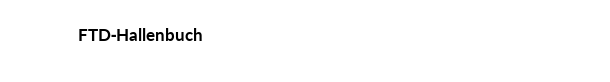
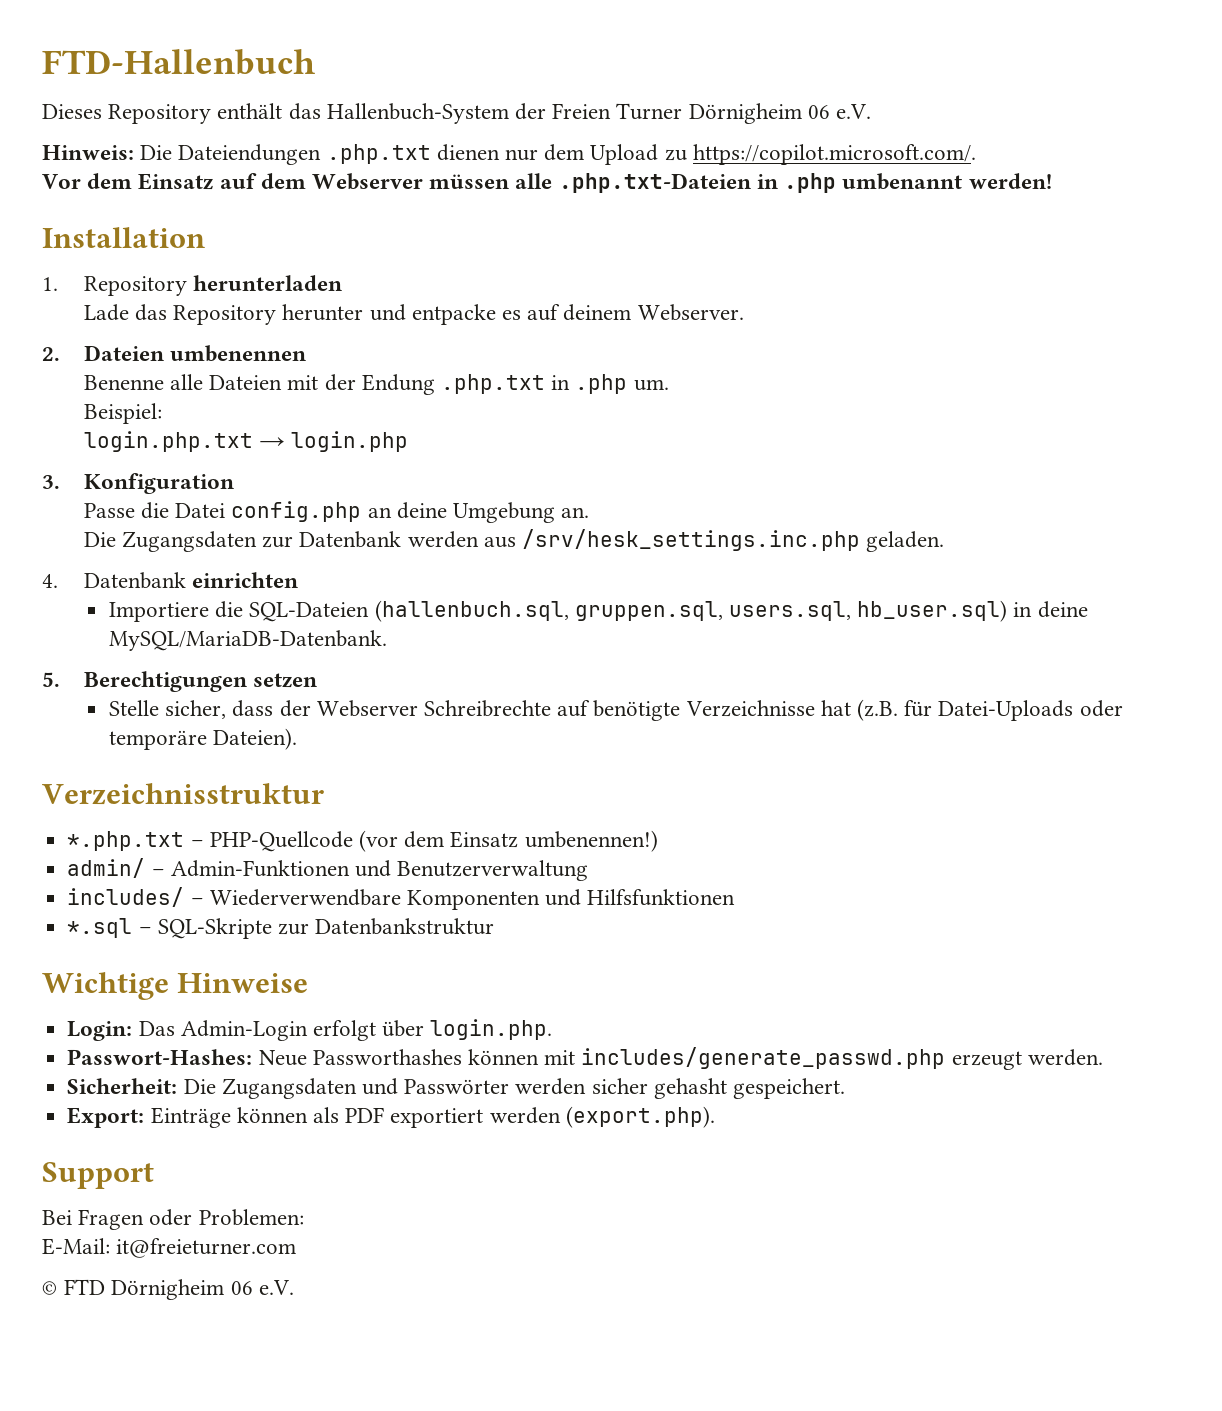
+ Dieses Repository enthält das Hallenbuch‑System der Freien Turner Dörnigheim 06 e.V.
+ Hinweis: Die Dateiendungen .php.txt dienen nur dem Upload zu https://copilot.microsoft.com/.
+ Vor dem Einsatz auf dem Webserver müssen alle .php.txt-Dateien in .php umbenannt werden!
+ Installation
+ 1. Repository herunterladen
+ Lade das Repository herunter und entpacke es auf deinem Webserver.
+ 2. Dateien umbenennen
+ Benenne alle Dateien mit der Endung .php.txt in .php um.
+ Beispiel:
+ login.php.txt → login.php
+ 3. Konfiguration
+ Passe die Datei config.php an deine Umgebung an.
+ Die Zugangsdaten zur Datenbank werden aus /srv/hesk_settings.inc.php geladen.
+ 4. Datenbank einrichten
+ Importiere die SQL-Dateien (hallenbuch.sql, gruppen.sql, users.sql, hb_user.sql) in deine MySQL/MariaDB-Datenbank.
+ 5. Berechtigungen setzen
+ Stelle sicher, dass der Webserver Schreibrechte auf benötigte Verzeichnisse hat (z.B. für Datei-Uploads oder temporäre Dateien).
+ Verzeichnisstruktur
+ *.php.txt – PHP-Quellcode (vor dem Einsatz umbenennen!)
+ admin/ – Admin-Funktionen und Benutzerverwaltung
+ includes/ – Wiederverwendbare Komponenten und Hilfsfunktionen
+ *.sql – SQL-Skripte zur Datenbankstruktur
+ Wichtige Hinweise
+ Login: Das Admin-Login erfolgt über login.php.
+ Passwort-Hashes: Neue Passworthashes können mit includes/generate_passwd.php erzeugt werden.
+ Sicherheit: Die Zugangsdaten und Passwörter werden sicher gehasht gespeichert.
+ Export: Einträge können als PDF exportiert werden (export.php).
+ Support
+ Bei Fragen oder Problemen:
+ E‑Mail: it@freieturner.com
+ © FTD Dörnigheim 06 e.V.

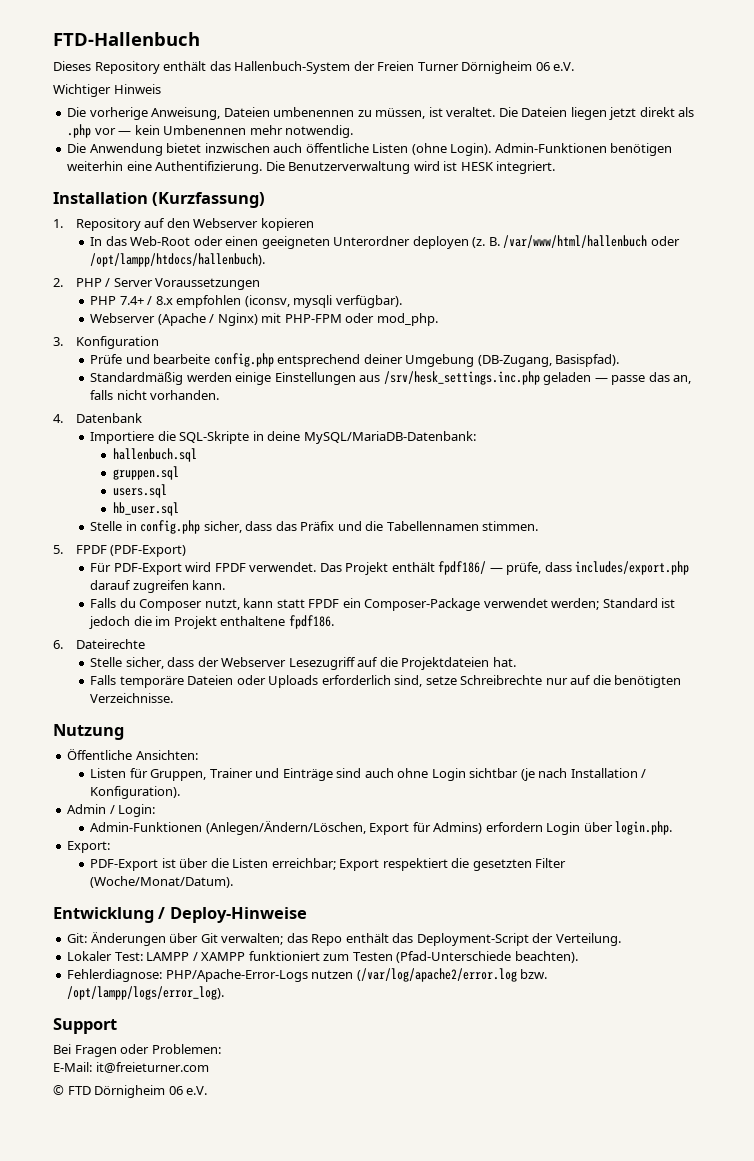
- Hinweis: Die Dateiendungen .php.txt dienen nur dem Upload zu https://copilot.microsoft.com/.
- Vor dem Einsatz auf dem Webserver müssen alle .php.txt-Dateien in .php umbenannt werden!
- Installation
+ Wichtiger Hinweis
+ Die vorherige Anweisung, Dateien umbenennen zu müssen, ist veraltet. Die Dateien liegen jetzt direkt als .php vor — kein Umbenennen mehr notwendig.
+ Die Anwendung bietet inzwischen auch öffentliche Listen (ohne Login). Admin‑Funktionen benötigen weiterhin eine Authentifizierung. Die Benutzerverwaltung wird ist HESK integriert.
+ Installation (Kurzfassung)
- 1. Repository herunterladen
- Lade das Repository herunter und entpacke es auf deinem Webserver.
- 2. Dateien umbenennen
- Benenne alle Dateien mit der Endung .php.txt in .php um.
- Beispiel:
- login.php.txt → login.php
+ 1. Repository auf den Webserver kopieren
+ In das Web‑Root oder einen geeigneten Unterordner deployen (z. B. /var/www/html/hallenbuch oder /opt/lampp/htdocs/hallenbuch).
+ 2. PHP / Server Voraussetzungen
+ PHP 7.4+ / 8.x empfohlen (iconsv, mysqli verfügbar).
+ Webserver (Apache / Nginx) mit PHP‑FPM oder mod_php.
  3. Konfiguration
- Passe die Datei config.php an deine Umgebung an.
- Die Zugangsdaten zur Datenbank werden aus /srv/hesk_settings.inc.php geladen.
+ Prüfe und bearbeite config.php entsprechend deiner Umgebung (DB‑Zugang, Basispfad).
+ Standardmäßig werden einige Einstellungen aus /srv/hesk_settings.inc.php geladen — passe das an, falls nicht vorhanden.
- 4. Datenbank einrichten
+ 4. Datenbank
- Importiere die SQL-Dateien (hallenbuch.sql, gruppen.sql, users.sql, hb_user.sql) in deine MySQL/MariaDB-Datenbank.
- 5. Berechtigungen setzen
+ Importiere die SQL‑Skripte in deine MySQL/MariaDB‑Datenbank:
+ hallenbuch.sql
+ gruppen.sql
+ users.sql
+ hb_user.sql
+ Stelle in config.php sicher, dass das Präfix und die Tabellennamen stimmen.
+ 5. FPDF (PDF‑Export)
+ Für PDF‑Export wird FPDF verwendet. Das Projekt enthält fpdf186/ — prüfe, dass includes/export.php darauf zugreifen kann.
+ Falls du Composer nutzt, kann statt FPDF ein Composer‑Package verwendet werden; Standard ist jedoch die im Projekt enthaltene fpdf186.
+ 6. Dateirechte
- Stelle sicher, dass der Webserver Schreibrechte auf benötigte Verzeichnisse hat (z.B. für Datei-Uploads oder temporäre Dateien).
- Verzeichnisstruktur
- *.php.txt – PHP-Quellcode (vor dem Einsatz umbenennen!)
- admin/ – Admin-Funktionen und Benutzerverwaltung
- includes/ – Wiederverwendbare Komponenten und Hilfsfunktionen
- *.sql – SQL-Skripte zur Datenbankstruktur
- Wichtige Hinweise
- Login: Das Admin-Login erfolgt über login.php.
- Passwort-Hashes: Neue Passworthashes können mit includes/generate_passwd.php erzeugt werden.
- Sicherheit: Die Zugangsdaten und Passwörter werden sicher gehasht gespeichert.
- Export: Einträge können als PDF exportiert werden (export.php).
+ Stelle sicher, dass der Webserver Lesezugriff auf die Projektdateien hat.
+ Falls temporäre Dateien oder Uploads erforderlich sind, setze Schreibrechte nur auf die benötigten Verzeichnisse.
+ Nutzung
+ Öffentliche Ansichten:
+ Listen für Gruppen, Trainer und Einträge sind auch ohne Login sichtbar (je nach Installation / Konfiguration).
+ Admin / Login:
+ Admin‑Funktionen (Anlegen/Ändern/Löschen, Export für Admins) erfordern Login über login.php.
+ Export:
+ PDF‑Export ist über die Listen erreichbar; Export respektiert die gesetzten Filter (Woche/Monat/Datum).
+ Entwicklung / Deploy‑Hinweise
+ Git: Änderungen über Git verwalten; das Repo enthält das Deployment‑Script der Verteilung.
+ Lokaler Test: LAMPP / XAMPP funktioniert zum Testen (Pfad‑Unterschiede beachten).
+ Fehlerdiagnose: PHP/Apache‑Error‑Logs nutzen (/var/log/apache2/error.log bzw. /opt/lampp/logs/error_log).

